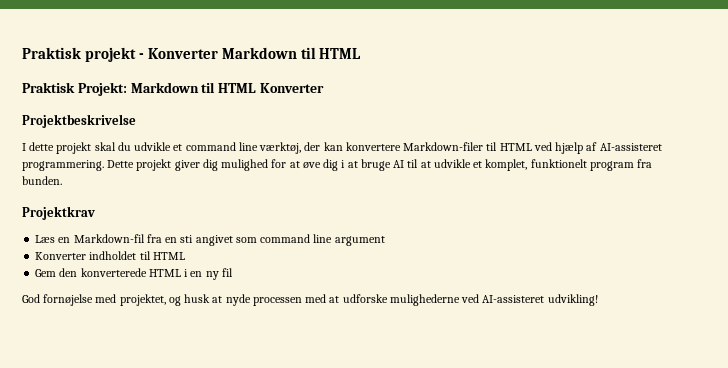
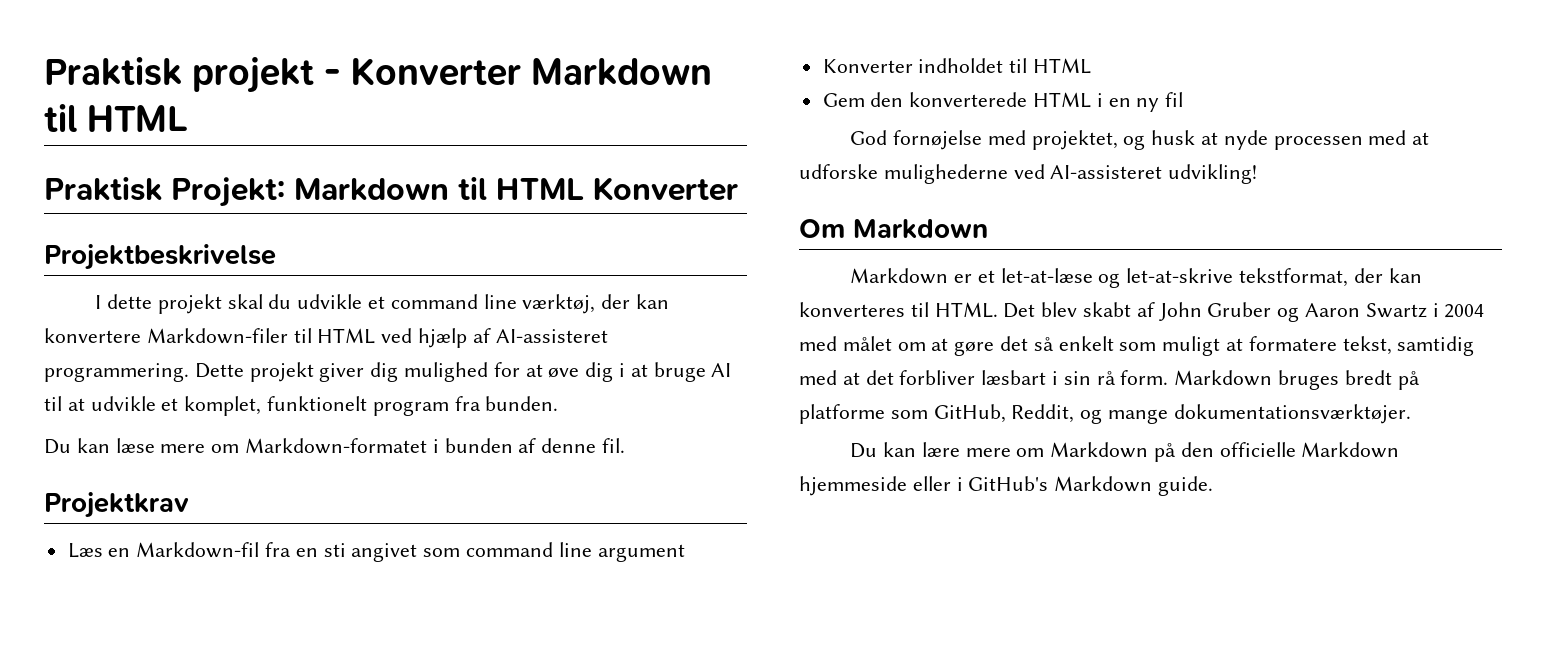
+ Du kan læse mere om Markdown-formatet i bunden af denne fil.
+ Om Markdown
+ Markdown er et let-at-læse og let-at-skrive tekstformat, der kan konverteres til HTML. Det blev skabt af John Gruber og Aaron Swartz i 2004 med målet om at gøre det så enkelt som muligt at formatere tekst, samtidig med at det forbliver læsbart i sin rå form. Markdown bruges bredt på platforme som GitHub, Reddit, og mange dokumentationsværktøjer.
+ Du kan lære mere om Markdown på den officielle Markdown hjemmeside eller i GitHub's Markdown guide.

